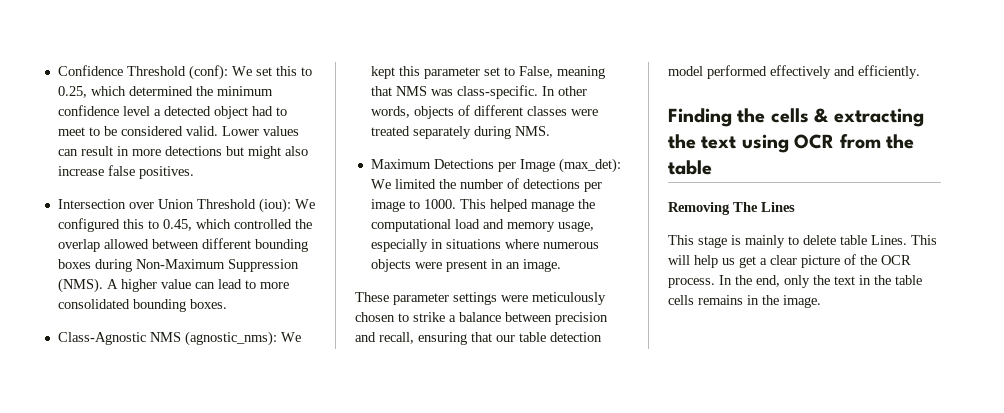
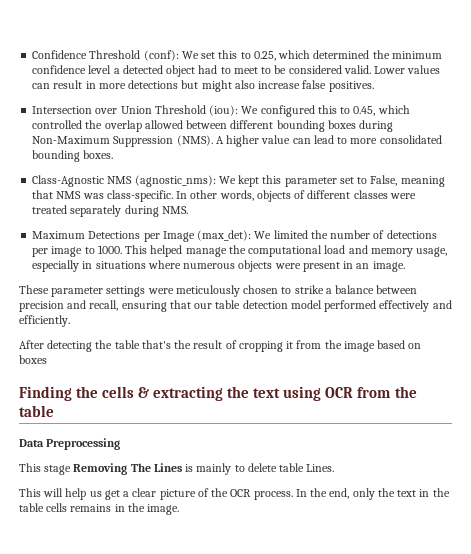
+ After detecting the table that's the result of cropping it from the image based on boxes
- Removing The Lines
- This stage is mainly to delete table Lines. This will help us get a clear picture of the OCR process.
+ Data Preprocessing
+ This stage Removing The Lines is mainly to delete table Lines.
+ This will help us get a clear picture of the OCR process.

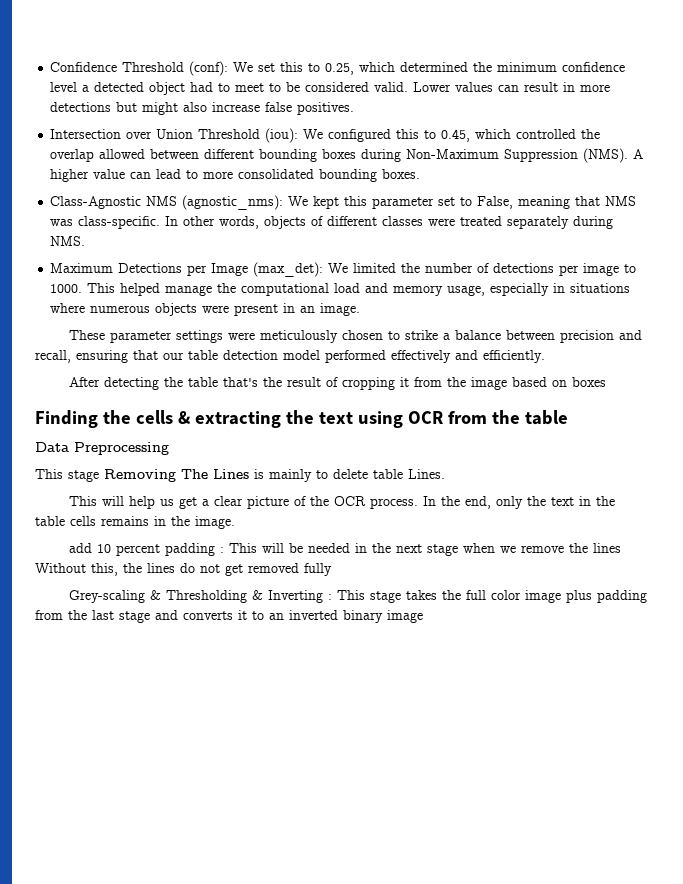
+ add 10 percent padding : This will be needed in the next stage when we remove the lines Without this, the lines do not get removed fully
+ Grey-scaling & Thresholding & Inverting : This stage takes the full color image plus padding from the last stage and converts it to an inverted binary image

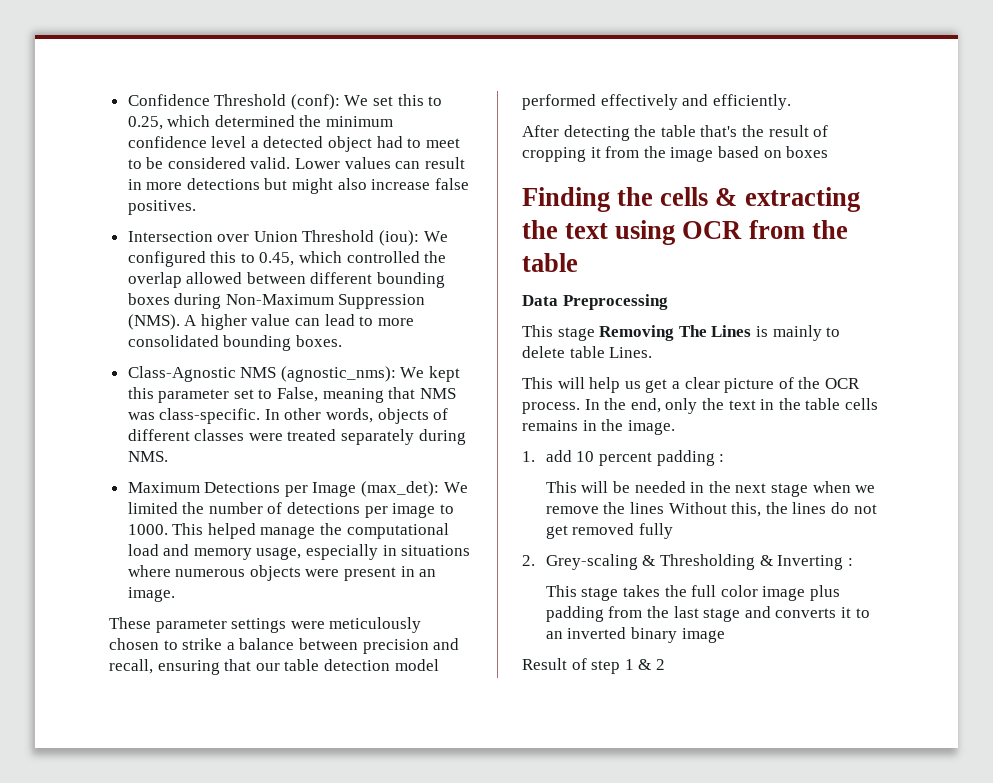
- add 10 percent padding : This will be needed in the next stage when we remove the lines Without this, the lines do not get removed fully
+ 1. add 10 percent padding :
+ This will be needed in the next stage when we remove the lines Without this, the lines do not get removed fully
- Grey-scaling & Thresholding & Inverting : This stage takes the full color image plus padding from the last stage and converts it to an inverted binary image
+ 2. Grey-scaling & Thresholding & Inverting :
+ This stage takes the full color image plus padding from the last stage and converts it to an inverted binary image
+ Result of step 1 & 2

